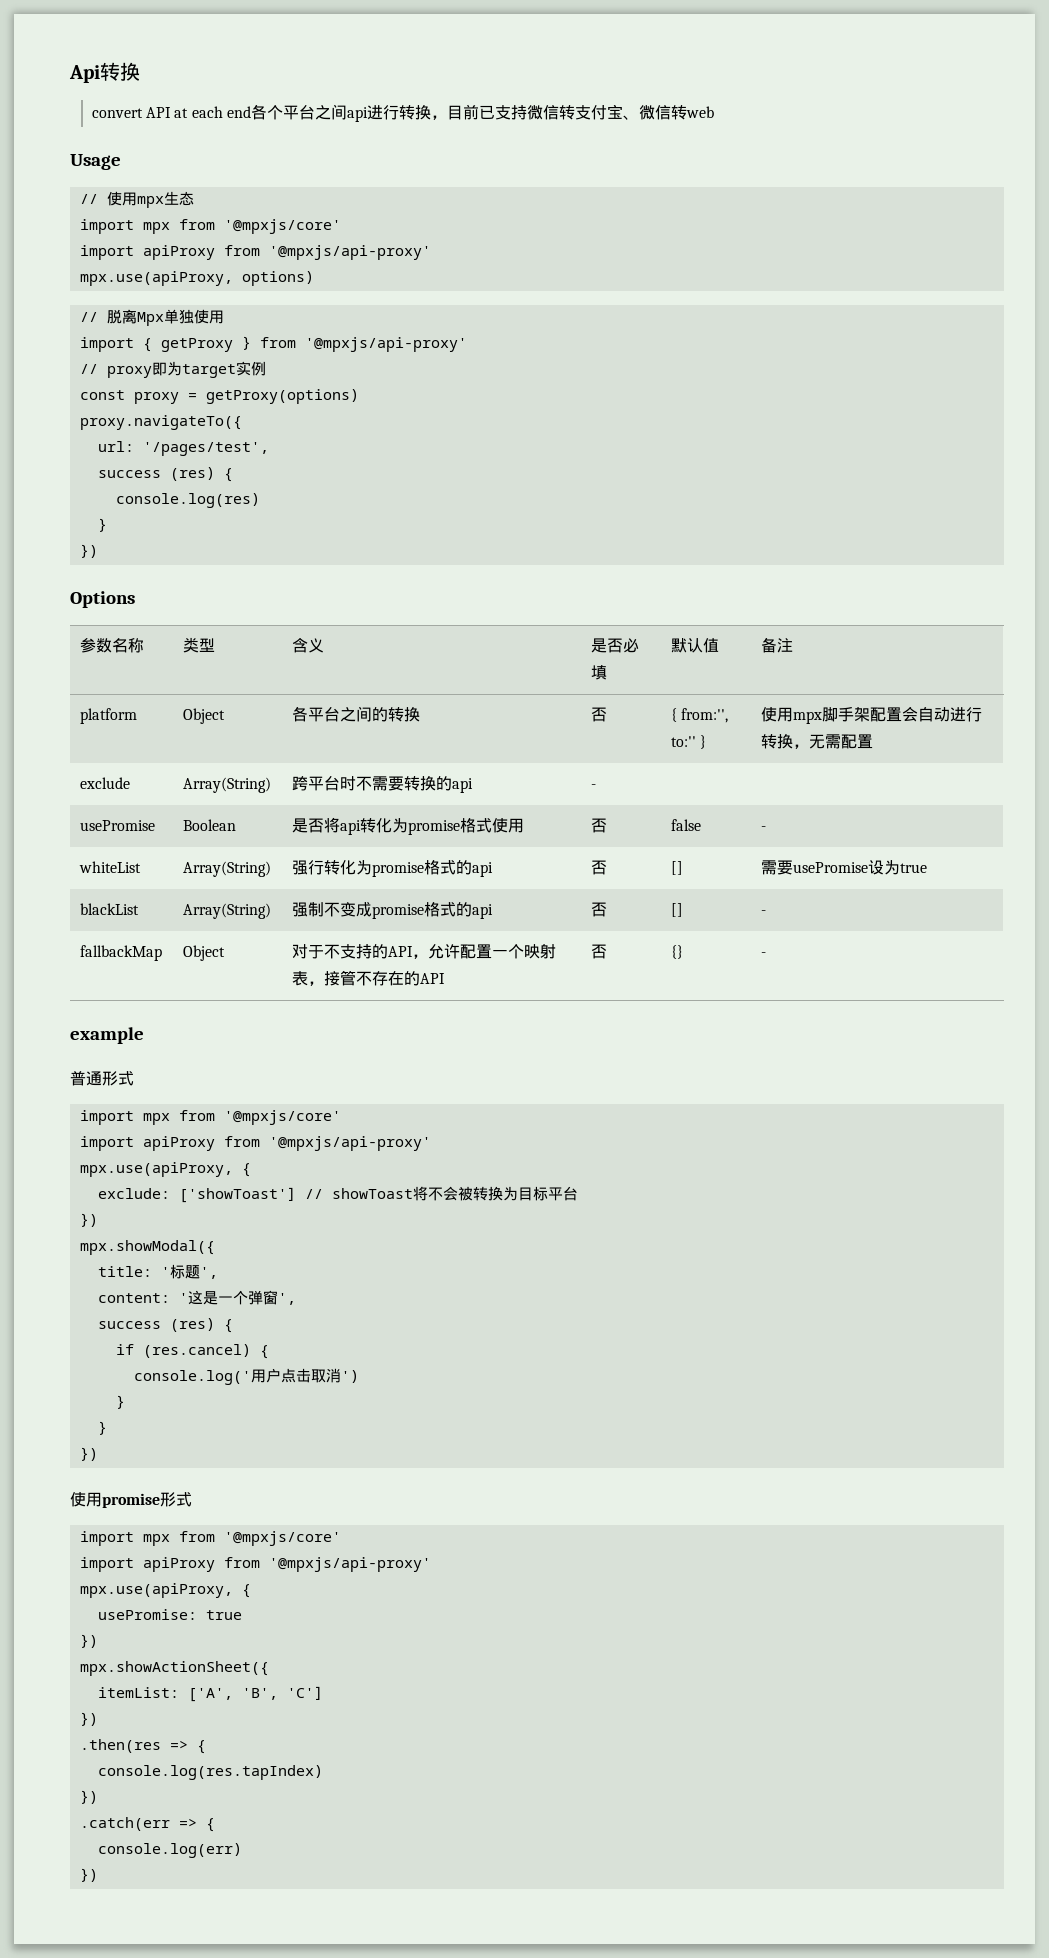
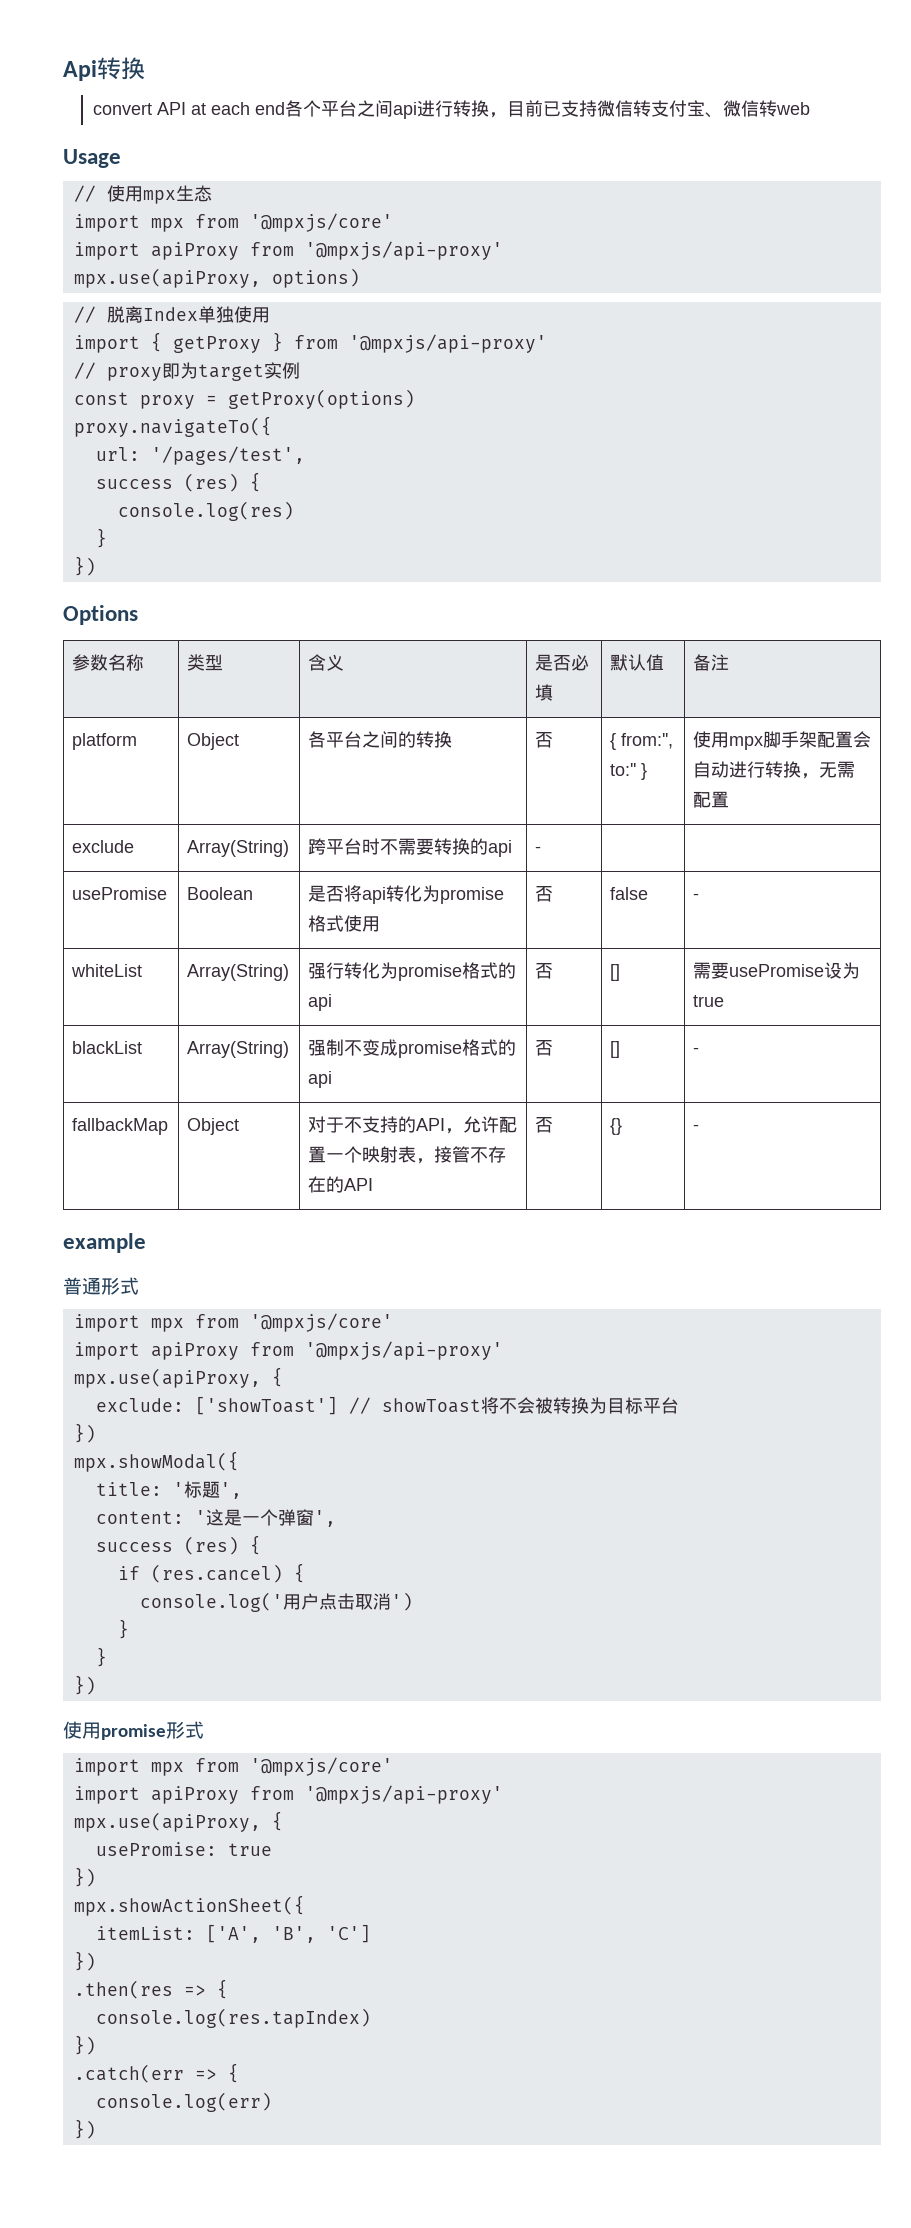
- // 脱离Mpx单独使用
+ // 脱离Index单独使用

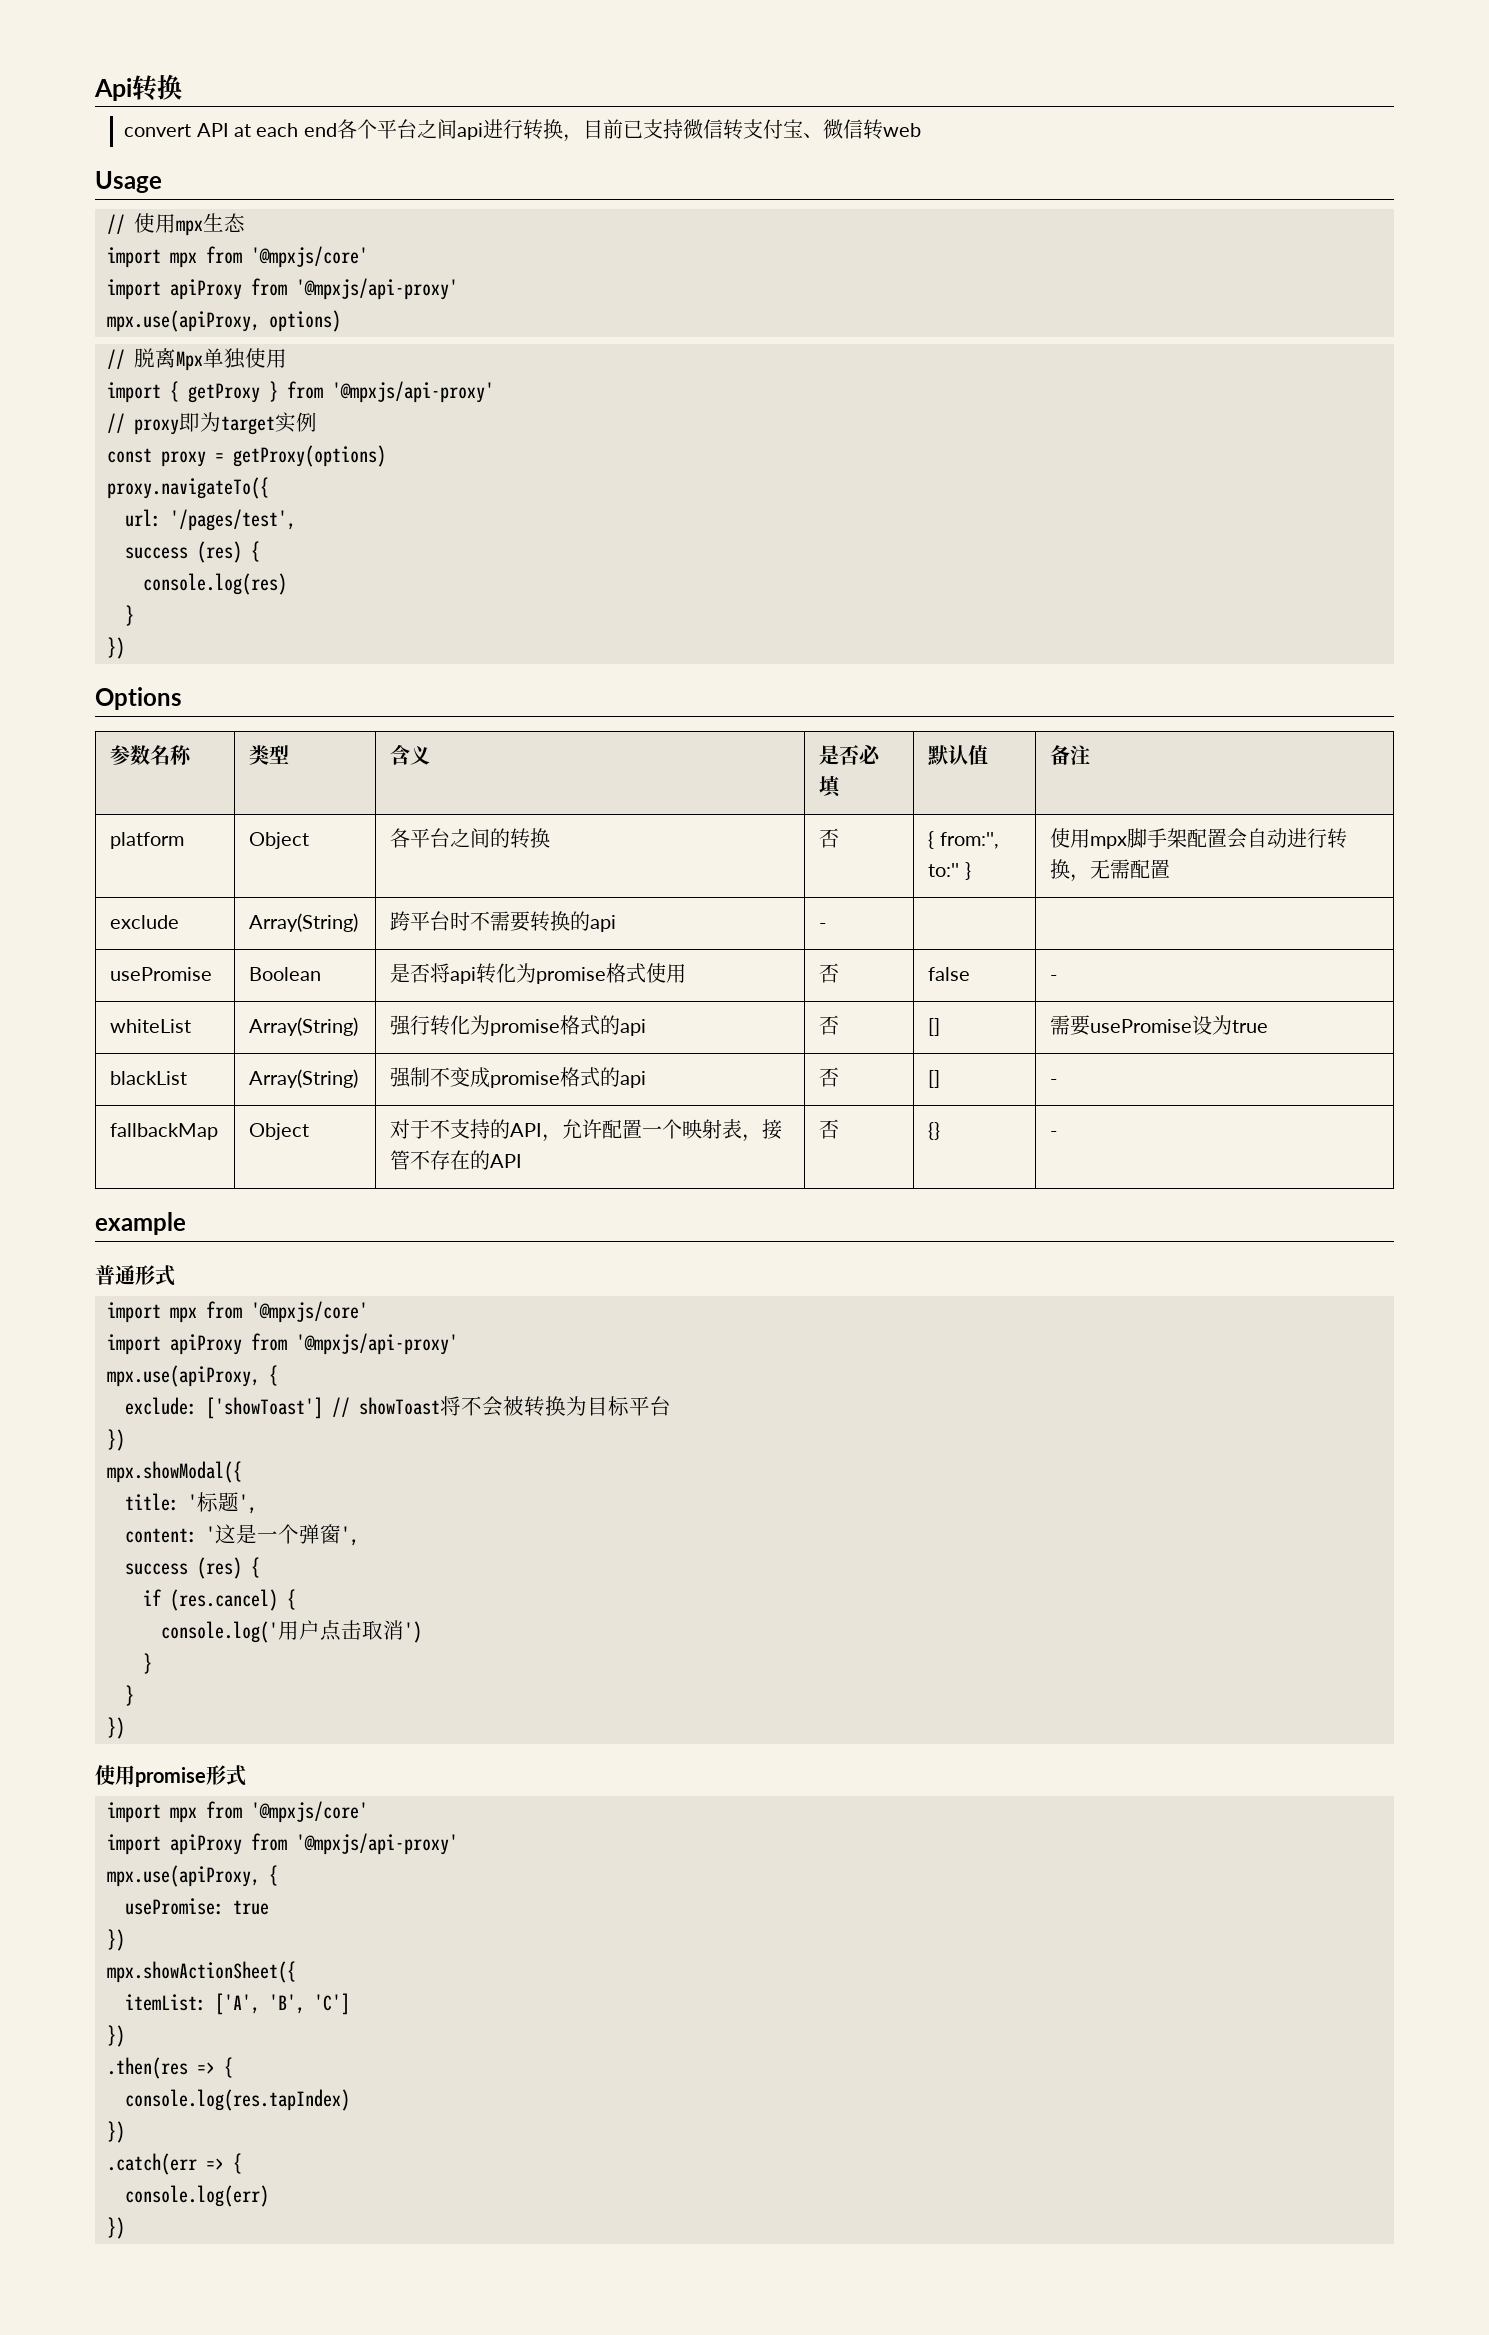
- // 脱离Index单独使用
+ // 脱离Mpx单独使用

